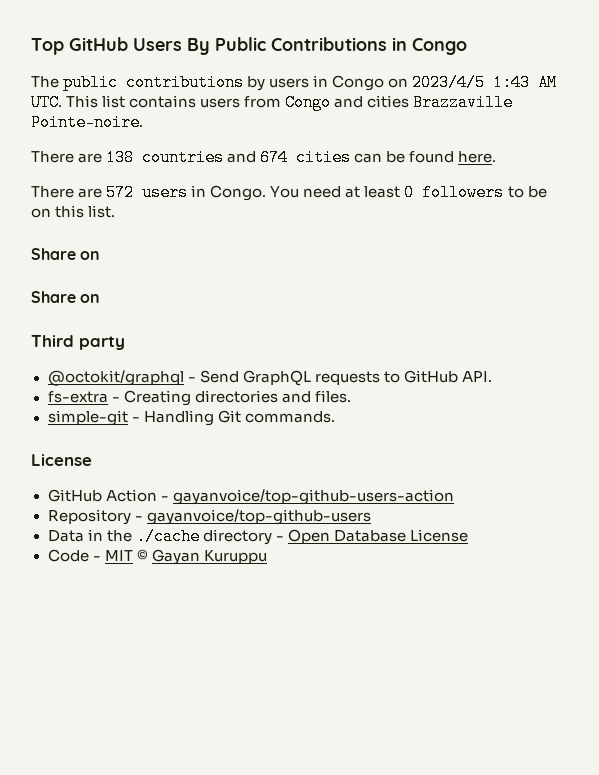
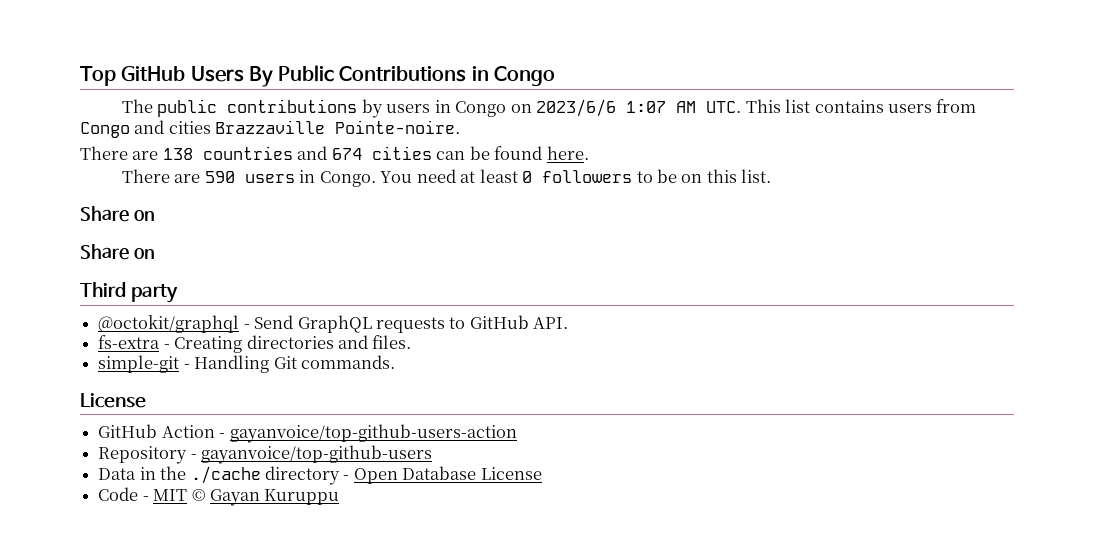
- The public contributions by users in Congo on 2023/4/5 1:43 AM UTC. This list contains users from Congo and cities Brazzaville Pointe-noire.
+ The public contributions by users in Congo on 2023/6/6 1:07 AM UTC. This list contains users from Congo and cities Brazzaville Pointe-noire.
- There are 572 users in Congo.
+ There are 590 users in Congo.

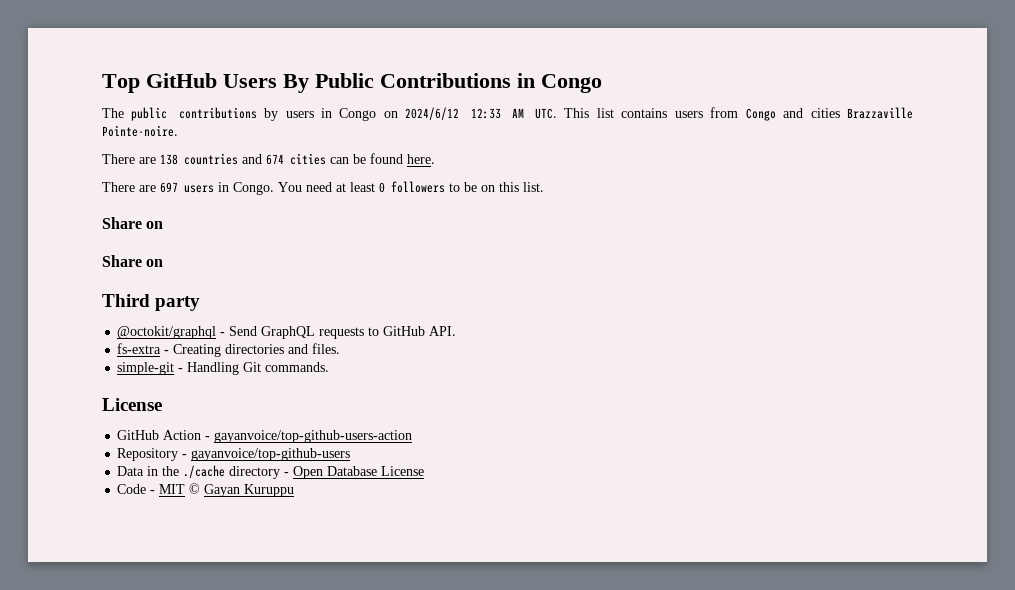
- The public contributions by users in Congo on 2023/6/6 1:07 AM UTC. This list contains users from Congo and cities Brazzaville Pointe-noire.
+ The public contributions by users in Congo on 2024/6/12 12:33 AM UTC. This list contains users from Congo and cities Brazzaville Pointe-noire.
- There are 590 users in Congo.
+ There are 697 users in Congo.

